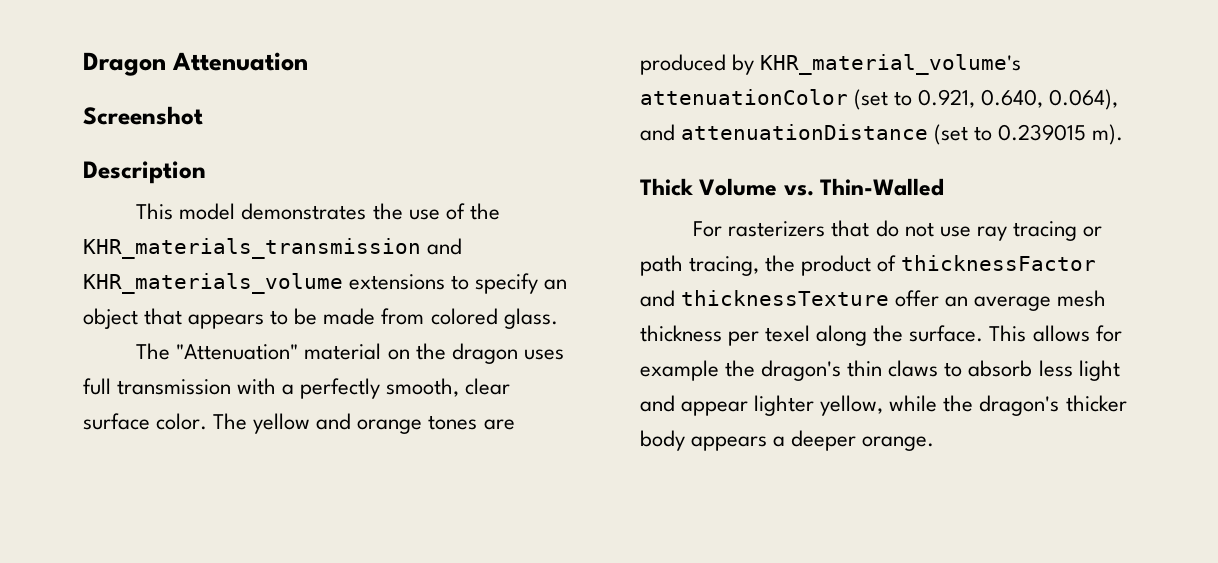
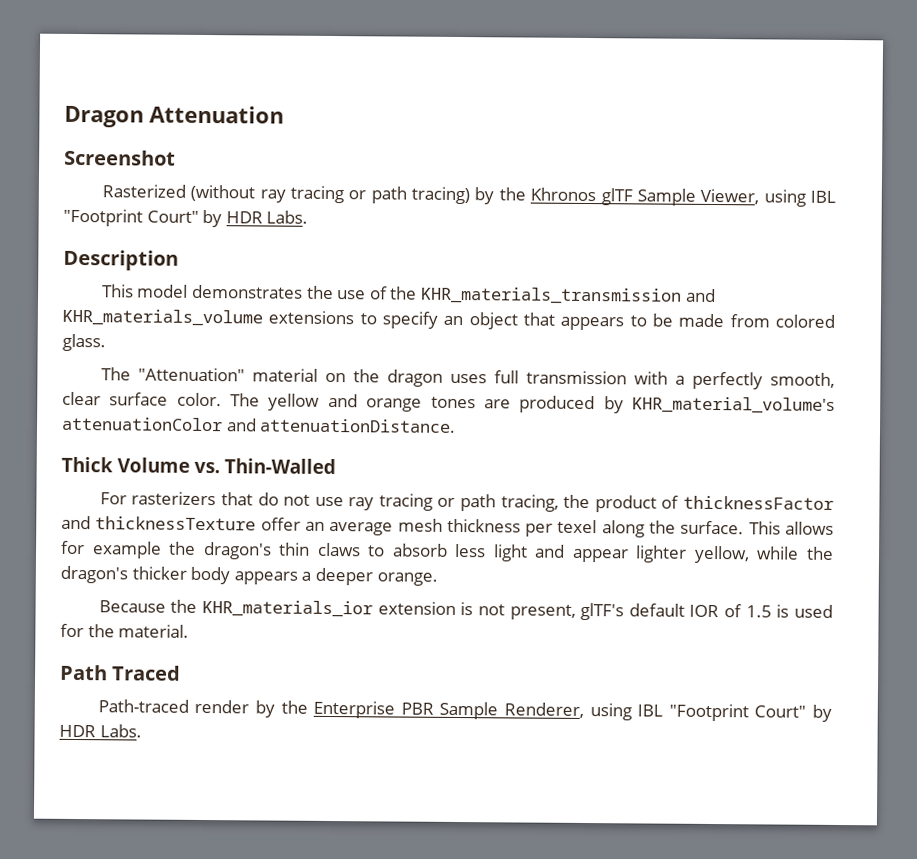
+ Rasterized (without ray tracing or path tracing) by the Khronos glTF Sample Viewer, using IBL "Footprint Court" by HDR Labs.
- The yellow and orange tones are produced by KHR_material_volume's attenuationColor (set to 0.921, 0.640, 0.064), and attenuationDistance (set to 0.239015 m).
+ The yellow and orange tones are produced by KHR_material_volume's attenuationColor and attenuationDistance.
+ Because the KHR_materials_ior extension is not present, glTF's default IOR of 1.5 is used for the material.
+ Path Traced
+ Path-traced render by the Enterprise PBR Sample Renderer, using IBL "Footprint Court" by HDR Labs.

